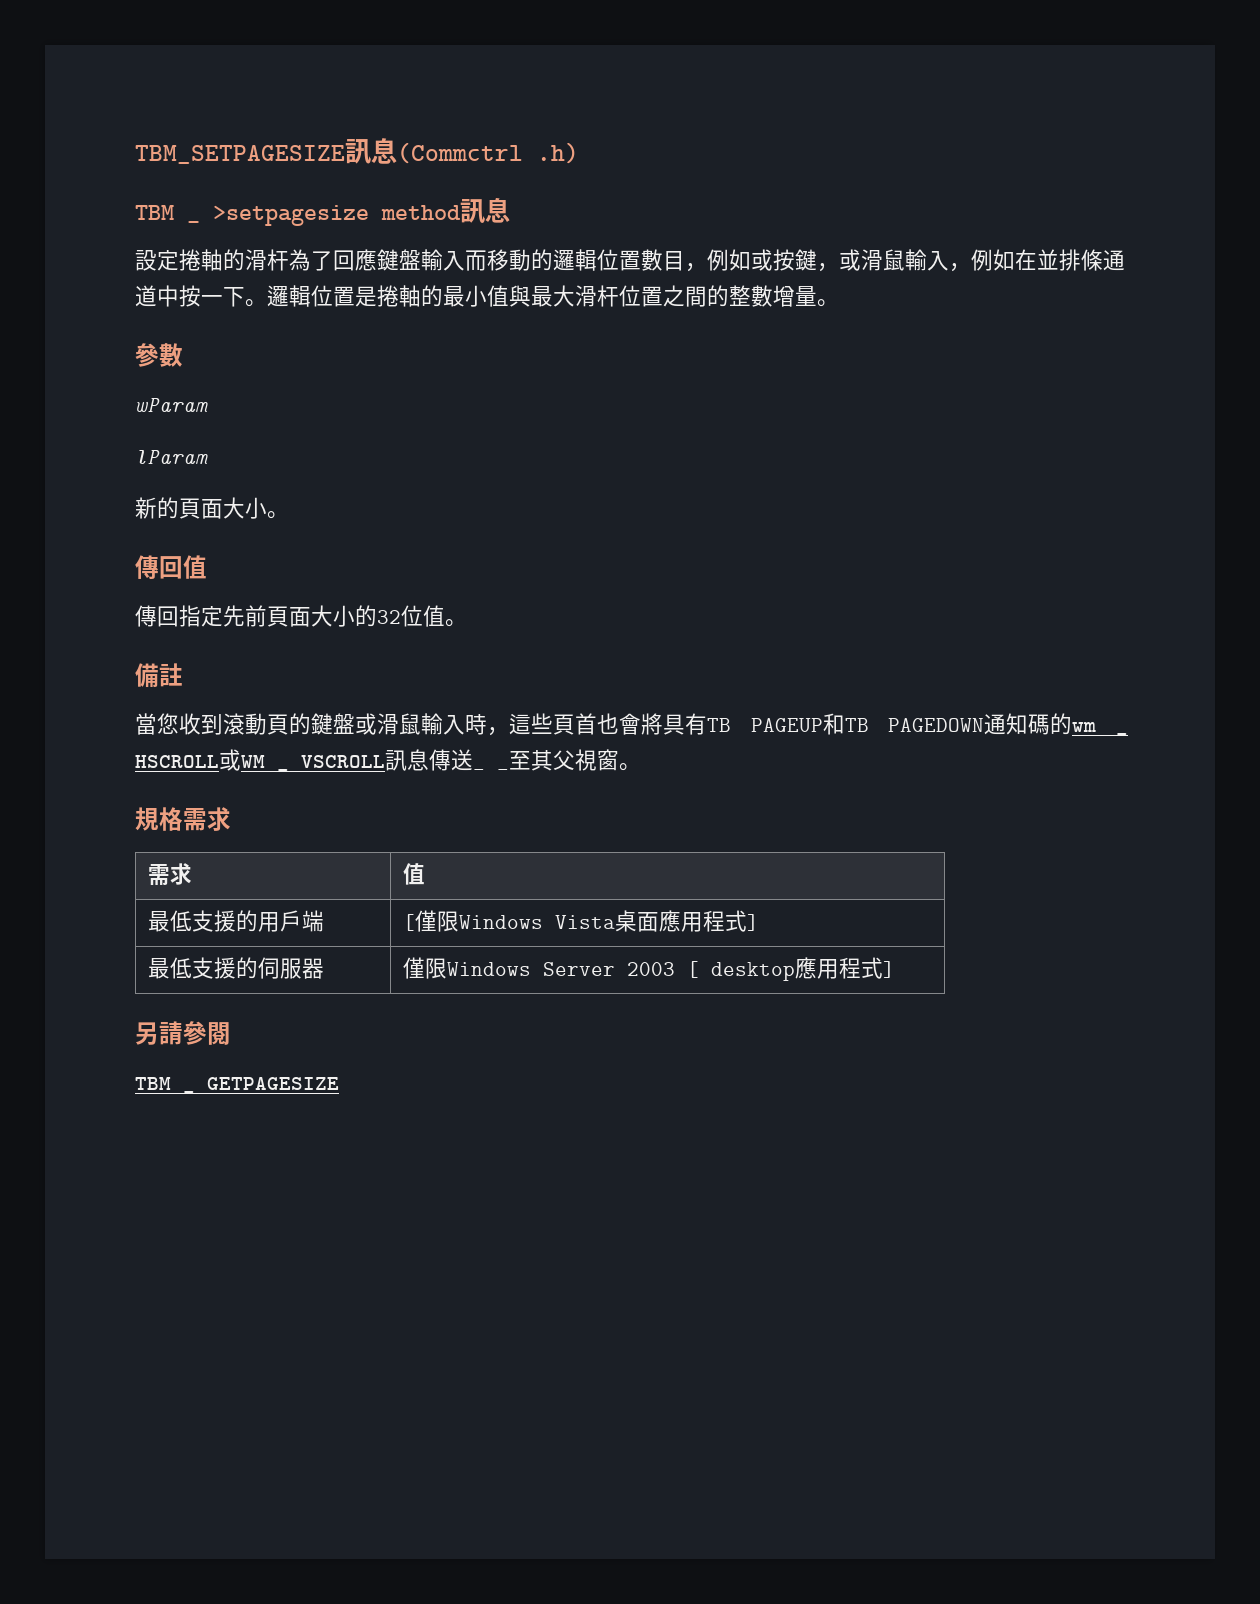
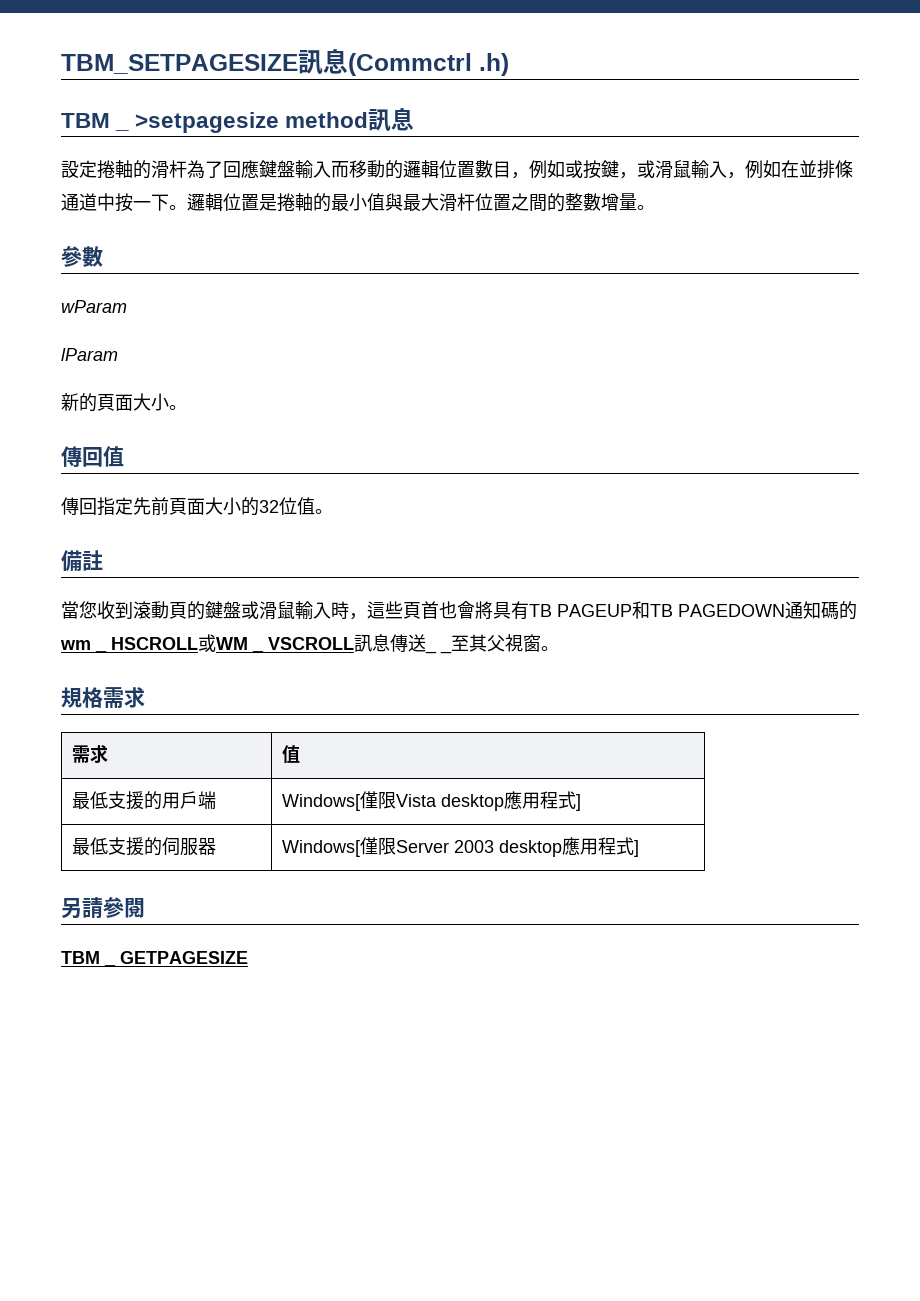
- 最低支援的用戶端 | [僅限Windows Vista桌面應用程式]
+ 最低支援的用戶端 | Windows[僅限Vista desktop應用程式]
- 最低支援的伺服器 | 僅限Windows Server 2003 [ desktop應用程式]
+ 最低支援的伺服器 | Windows[僅限Server 2003 desktop應用程式]

